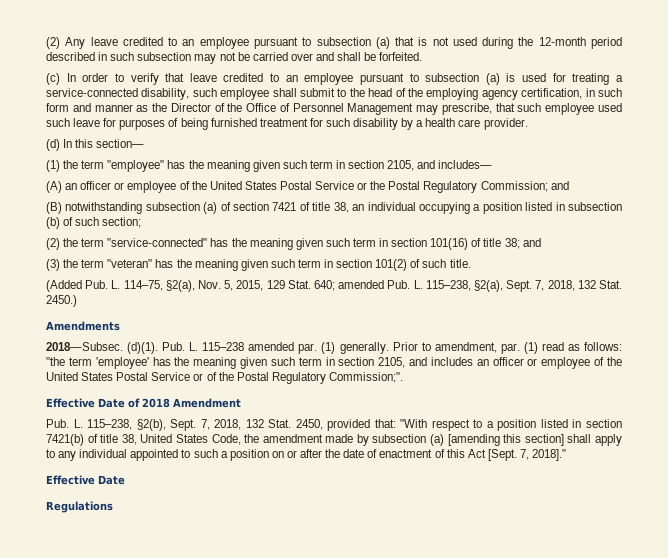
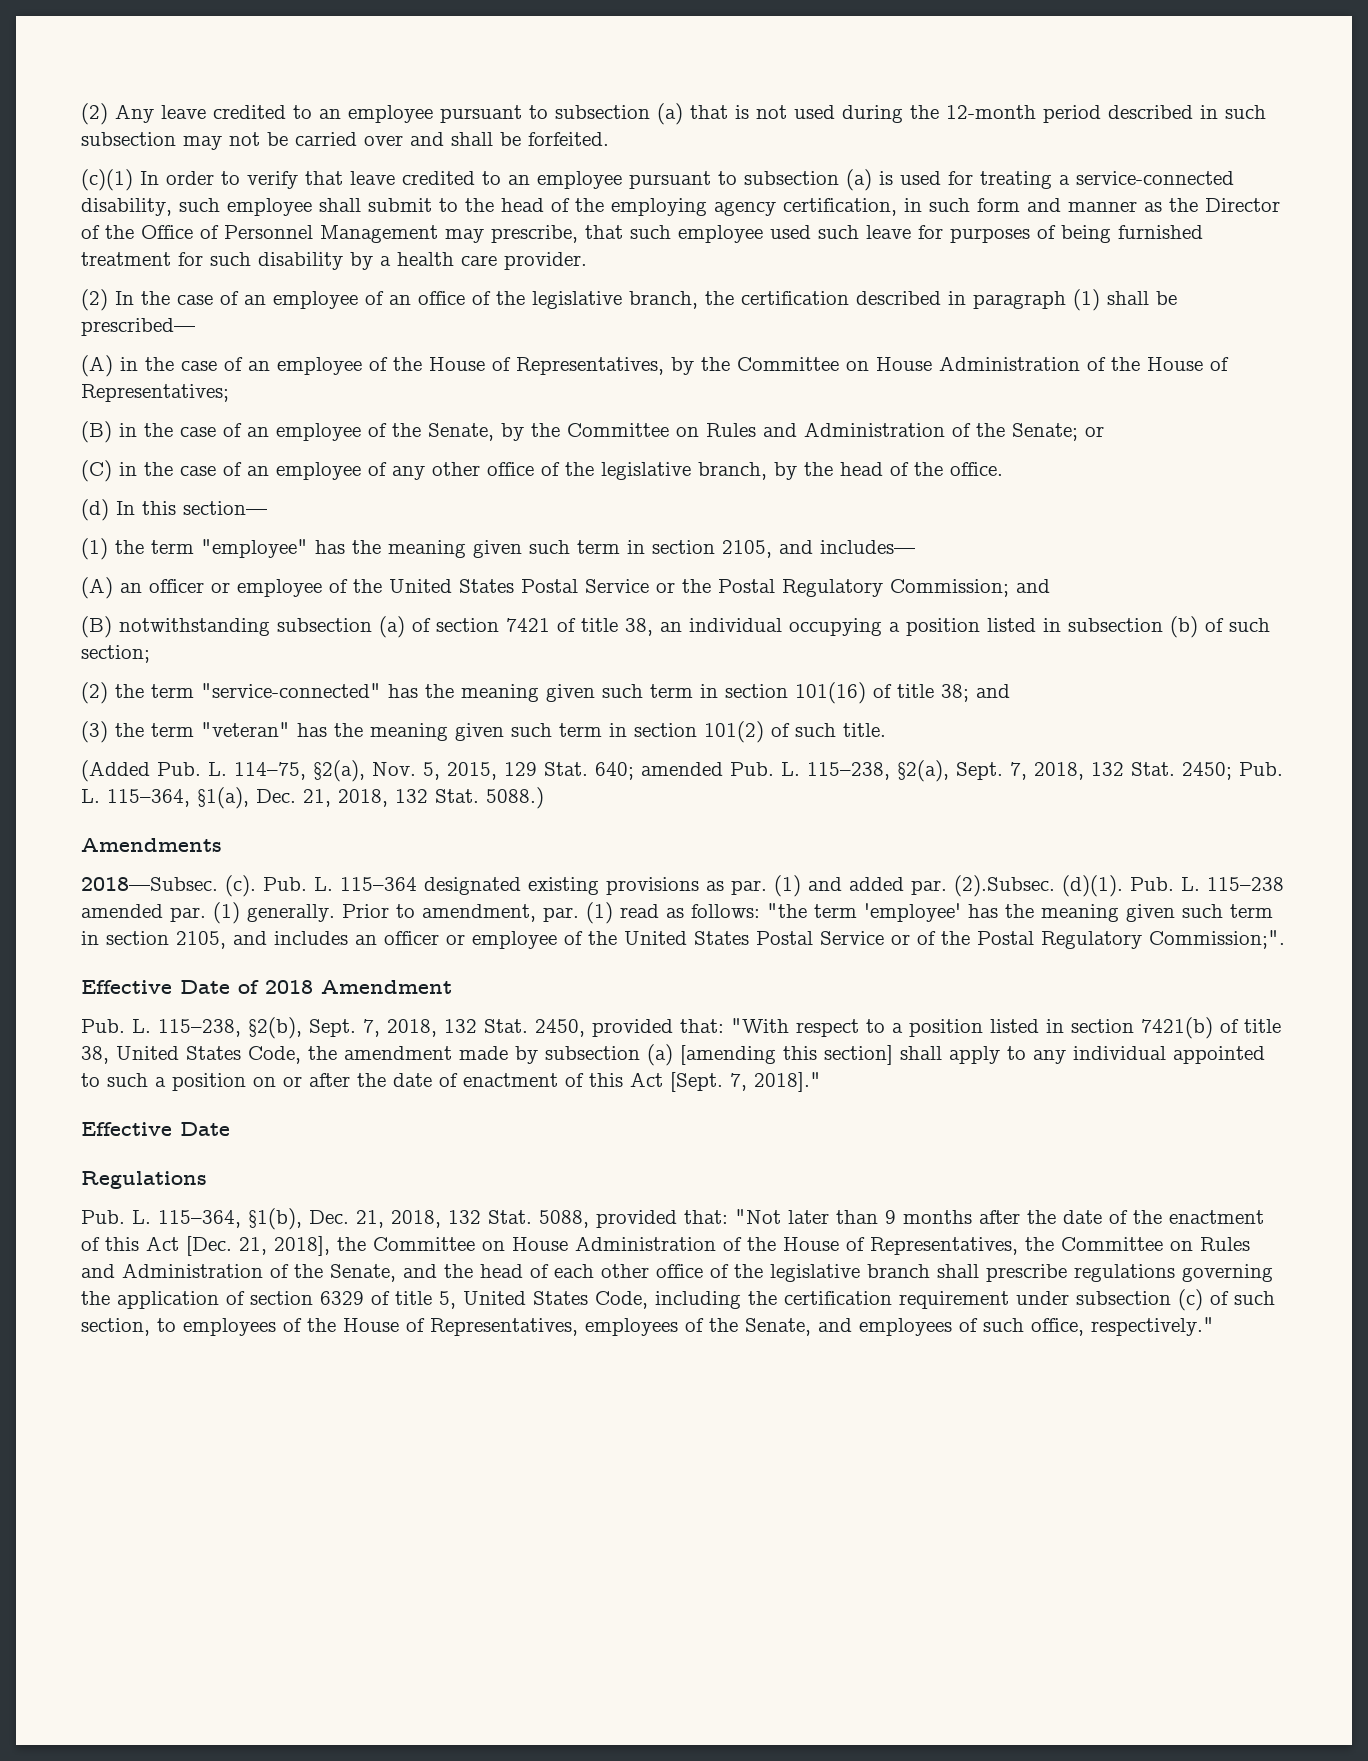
- (c) In order to verify that leave credited to an employee pursuant to subsection (a) is used for treating a service-connected disability, such employee shall submit to the head of the employing agency certification, in such form and manner as the Director of the Office of Personnel Management may prescribe, that such employee used such leave for purposes of being furnished treatment for such disability by a health care provider.
+ (c)(1) In order to verify that leave credited to an employee pursuant to subsection (a) is used for treating a service-connected disability, such employee shall submit to the head of the employing agency certification, in such form and manner as the Director of the Office of Personnel Management may prescribe, that such employee used such leave for purposes of being furnished treatment for such disability by a health care provider.
+ (2) In the case of an employee of an office of the legislative branch, the certification described in paragraph (1) shall be prescribed—
+ (A) in the case of an employee of the House of Representatives, by the Committee on House Administration of the House of Representatives;
+ (B) in the case of an employee of the Senate, by the Committee on Rules and Administration of the Senate; or
+ (C) in the case of an employee of any other office of the legislative branch, by the head of the office.
- 2450.)
+ 2450; Pub. L. 115–364, §1(a), Dec. 21, 2018, 132 Stat. 5088.)
  Amendments
- 2018—Subsec. (d)(1).
+ 2018—Subsec. (c). Pub. L. 115–364 designated existing provisions as par. (1) and added par. (2).Subsec. (d)(1).
+ Pub. L. 115–364, §1(b), Dec. 21, 2018, 132 Stat. 5088, provided that: "Not later than 9 months after the date of the enactment of this Act [Dec. 21, 2018], the Committee on House Administration of the House of Representatives, the Committee on Rules and Administration of the Senate, and the head of each other office of the legislative branch shall prescribe regulations governing the application of section 6329 of title 5, United States Code, including the certification requirement under subsection (c) of such section, to employees of the House of Representatives, employees of the Senate, and employees of such office, respectively."

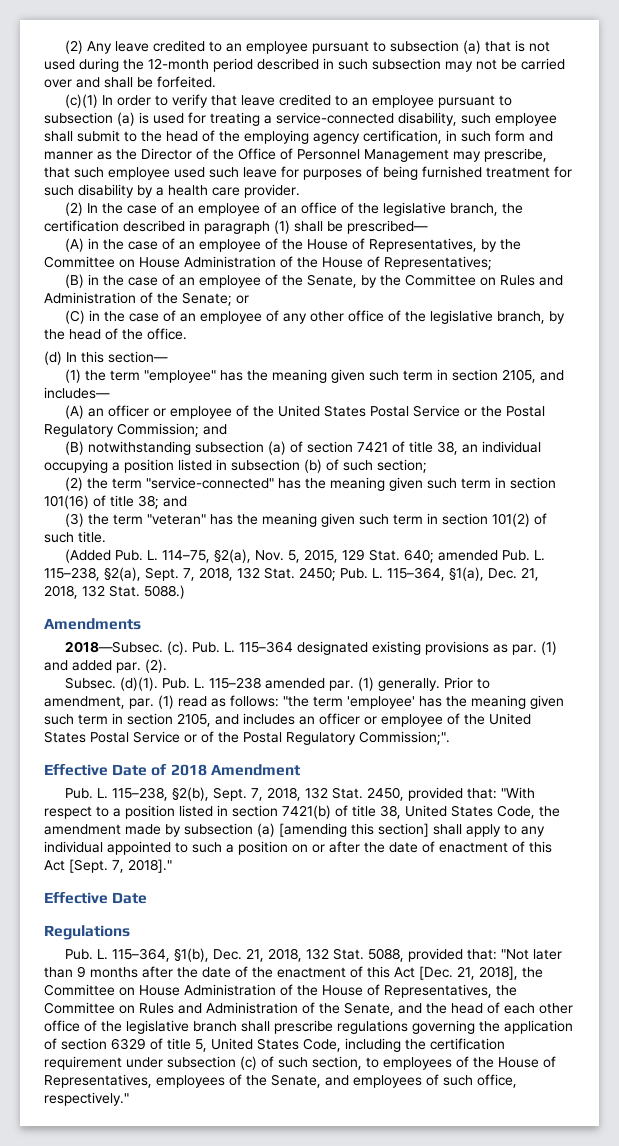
- (2).Subsec. (d)(1).
+ (2).
+ Subsec. (d)(1).

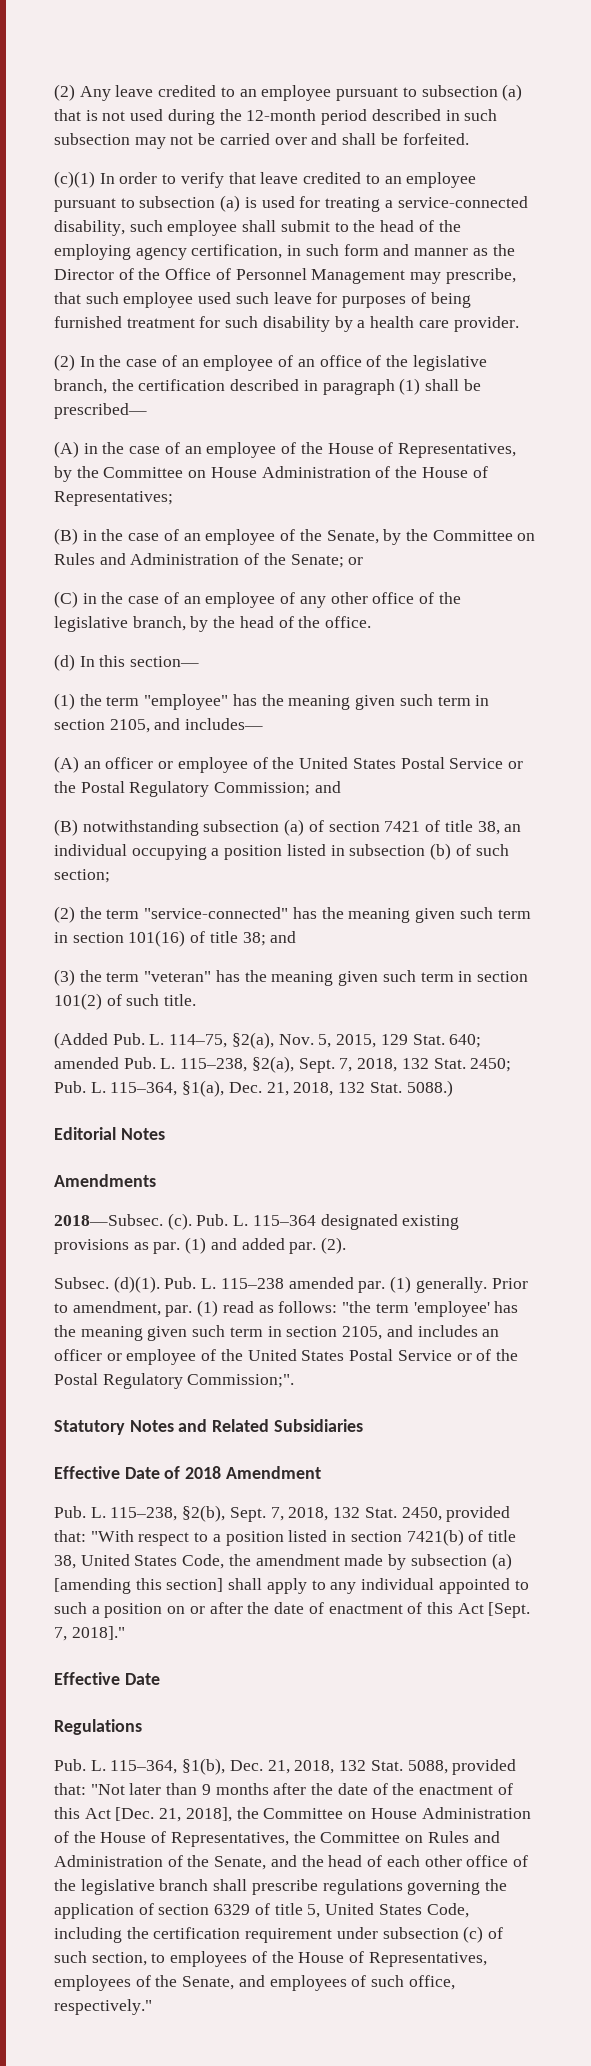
+ Editorial Notes
+ Statutory Notes and Related Subsidiaries

